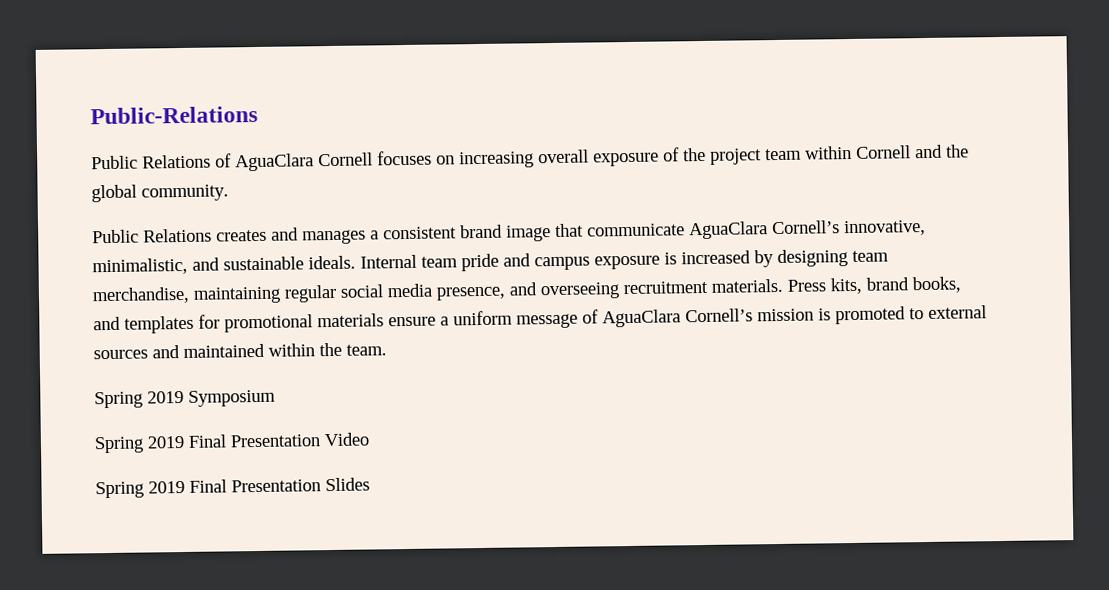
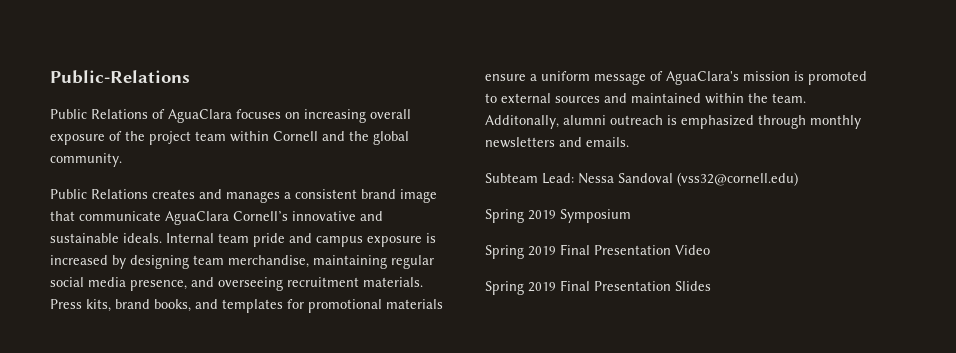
- Public Relations of AguaClara Cornell focuses on increasing overall exposure of the project team within Cornell and the global community.
+ Public Relations of AguaClara focuses on increasing overall exposure of the project team within Cornell and the global community.
- Public Relations creates and manages a consistent brand image that communicate AguaClara Cornell’s innovative, minimalistic, and sustainable ideals.
+ Public Relations creates and manages a consistent brand image that communicate AguaClara Cornell’s innovative and sustainable ideals.
- Press kits, brand books, and templates for promotional materials ensure a uniform message of AguaClara Cornell’s mission is promoted to external sources and maintained within the team.
+ Press kits, brand books, and templates for promotional materials ensure a uniform message of AguaClara's mission is promoted to external sources and maintained within the team. Additonally, alumni outreach is emphasized through monthly newsletters and emails.
+ Subteam Lead: Nessa Sandoval (vss32@cornell.edu)

